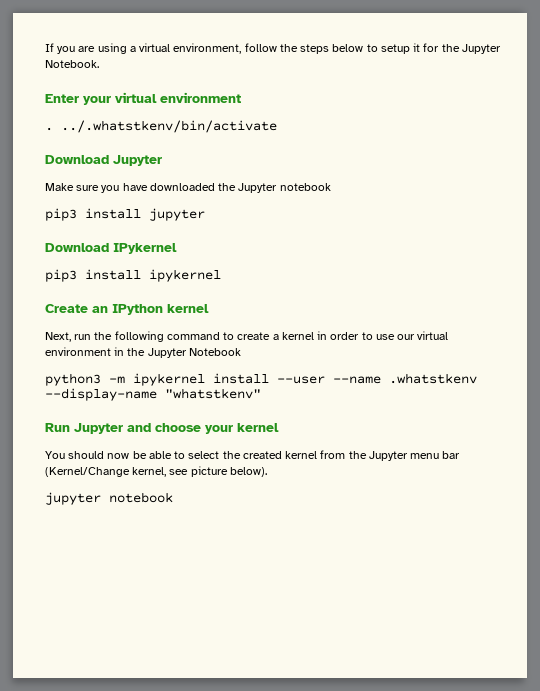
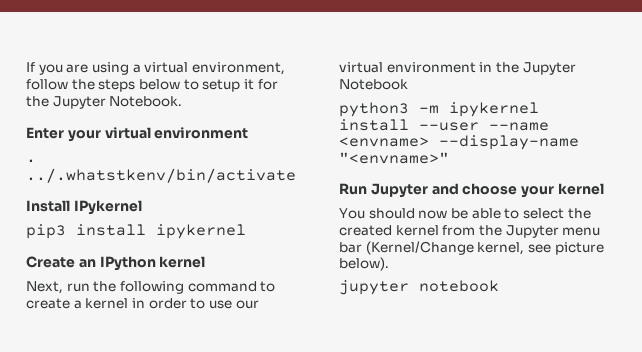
- Download Jupyter
- Make sure you have downloaded the Jupyter notebook
- pip3 install jupyter
- Download IPykernel
+ Install IPykernel
- python3 -m ipykernel install --user --name .whatstkenv --display-name "whatstkenv"
+ python3 -m ipykernel install --user --name <envname> --display-name "<envname>"

